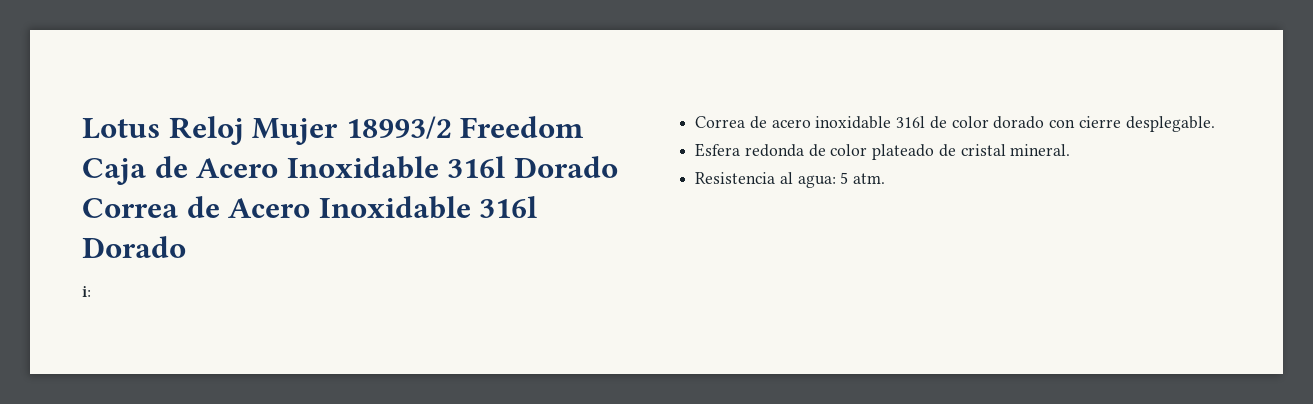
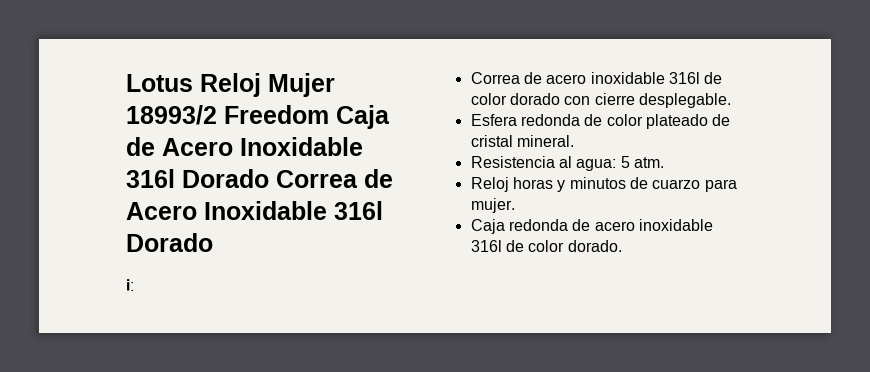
+ Reloj horas y minutos de cuarzo para mujer.
+ Caja redonda de acero inoxidable 316l de color dorado.

